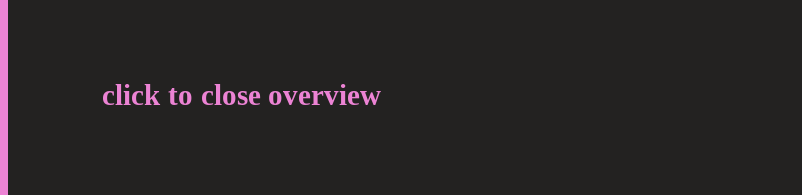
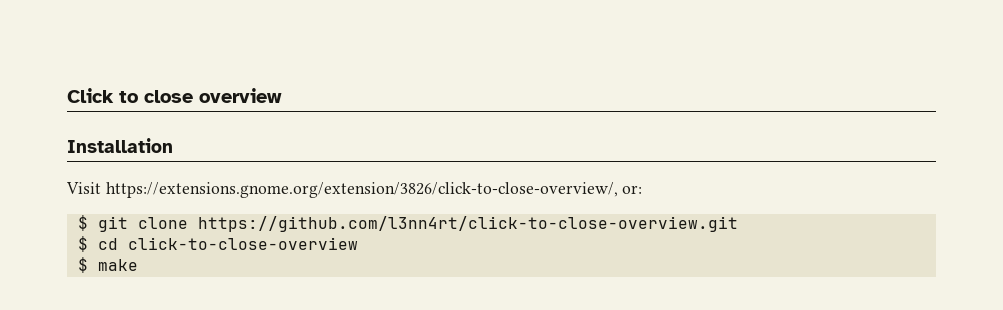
- click to close overview
+ Click to close overview
+ Installation
+ Visit https://extensions.gnome.org/extension/3826/click-to-close-overview/, or:
+ $ git clone https://github.com/l3nn4rt/click-to-close-overview.git
+ $ cd click-to-close-overview
+ $ make

